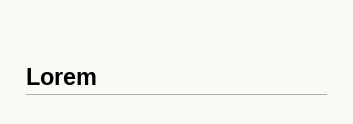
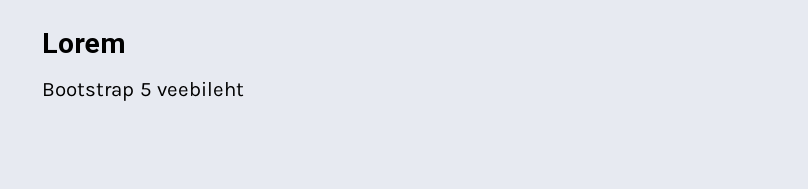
+ Bootstrap 5 veebileht

